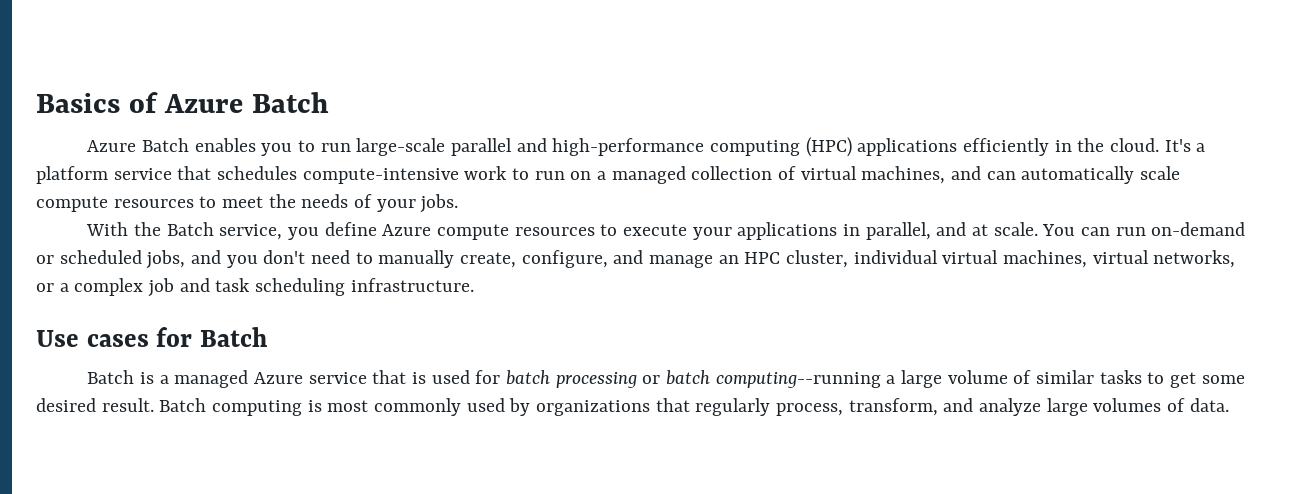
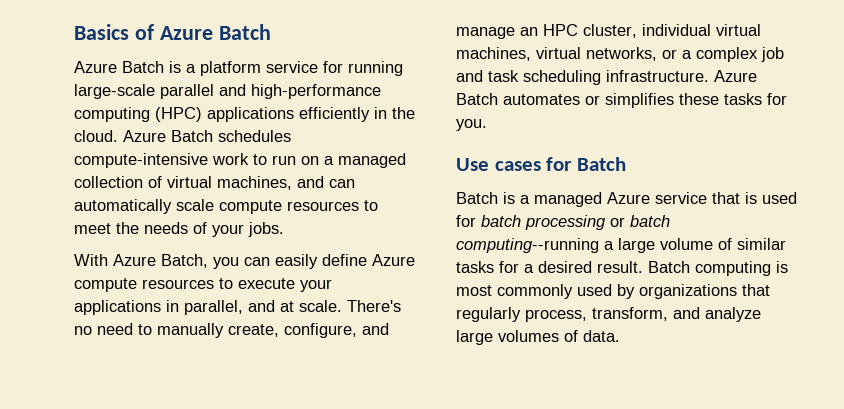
- Azure Batch enables you to run large-scale parallel and high-performance computing (HPC) applications efficiently in the cloud.
+ Azure Batch is a platform service for running large-scale parallel and high-performance computing (HPC) applications efficiently in the cloud.
- It's a platform service that schedules compute-intensive work to run on a managed collection of virtual machines, and can automatically scale compute resources to meet the needs of your jobs.
+ Azure Batch schedules compute-intensive work to run on a managed collection of virtual machines, and can automatically scale compute resources to meet the needs of your jobs.
- With the Batch service, you define Azure compute resources to execute your applications in parallel, and at scale.
+ With Azure Batch, you can easily define Azure compute resources to execute your applications in parallel, and at scale.
- You can run on-demand or scheduled jobs, and you don't need to manually create, configure, and manage an HPC cluster, individual virtual machines, virtual networks, or a complex job and task scheduling infrastructure.
+ There's no need to manually create, configure, and manage an HPC cluster, individual virtual machines, virtual networks, or a complex job and task scheduling infrastructure. Azure Batch automates or simplifies these tasks for you.
- Batch is a managed Azure service that is used for batch processing or batch computing--running a large volume of similar tasks to get some desired result.
+ Batch is a managed Azure service that is used for batch processing or batch computing--running a large volume of similar tasks for a desired result.

